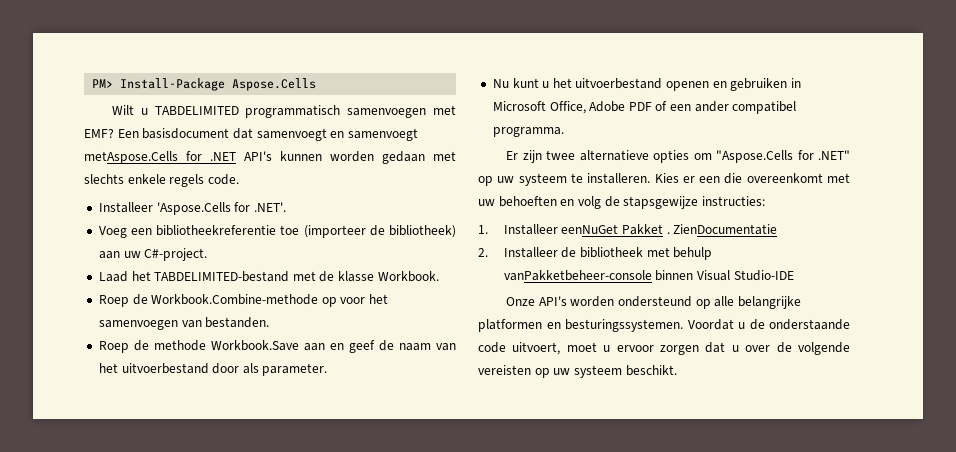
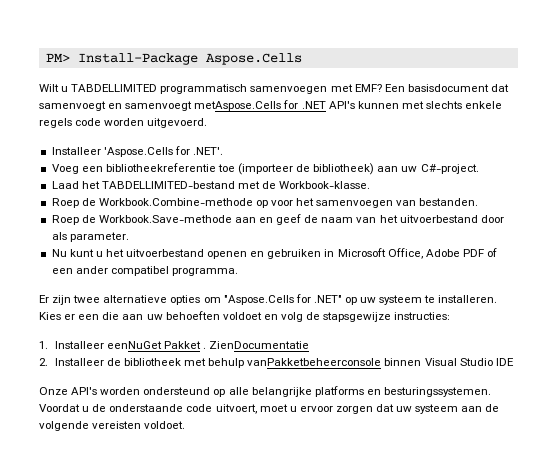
- Wilt u TABDELIMITED programmatisch samenvoegen met EMF?
+ Wilt u TABDELLIMITED programmatisch samenvoegen met EMF?
- Een basisdocument dat samenvoegt en samenvoegt metAspose.Cells for .NET API's kunnen worden gedaan met slechts enkele regels code.
+ Een basisdocument dat samenvoegt en samenvoegt metAspose.Cells for .NET API's kunnen met slechts enkele regels code worden uitgevoerd.
- Laad het TABDELIMITED-bestand met de klasse Workbook.
+ Laad het TABDELLIMITED-bestand met de Workbook-klasse.
- Roep de methode Workbook.Save aan en geef de naam van het uitvoerbestand door als parameter.
+ Roep de Workbook.Save-methode aan en geef de naam van het uitvoerbestand door als parameter.
- Kies er een die overeenkomt met uw behoeften en volg de stapsgewijze instructies:
+ Kies er een die aan uw behoeften voldoet en volg de stapsgewijze instructies:
- 2. Installeer de bibliotheek met behulp vanPakketbeheer-console binnen Visual Studio-IDE
+ 2. Installeer de bibliotheek met behulp vanPakketbeheerconsole binnen Visual Studio IDE
- Onze API's worden ondersteund op alle belangrijke platformen en besturingssystemen.
+ Onze API's worden ondersteund op alle belangrijke platforms en besturingssystemen.
- Voordat u de onderstaande code uitvoert, moet u ervoor zorgen dat u over de volgende vereisten op uw systeem beschikt.
+ Voordat u de onderstaande code uitvoert, moet u ervoor zorgen dat uw systeem aan de volgende vereisten voldoet.

